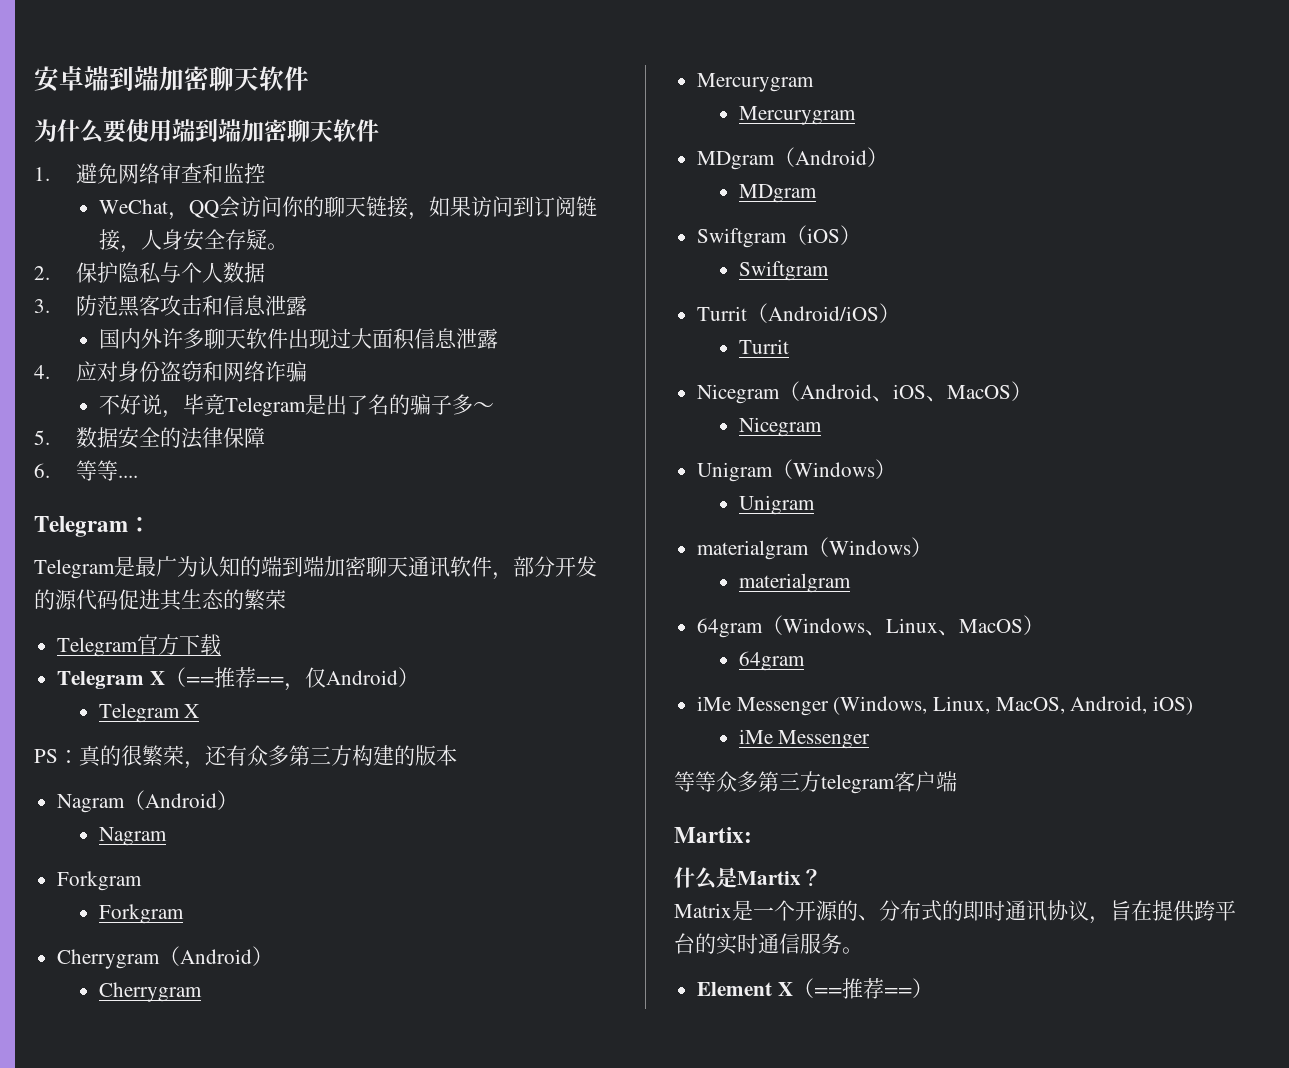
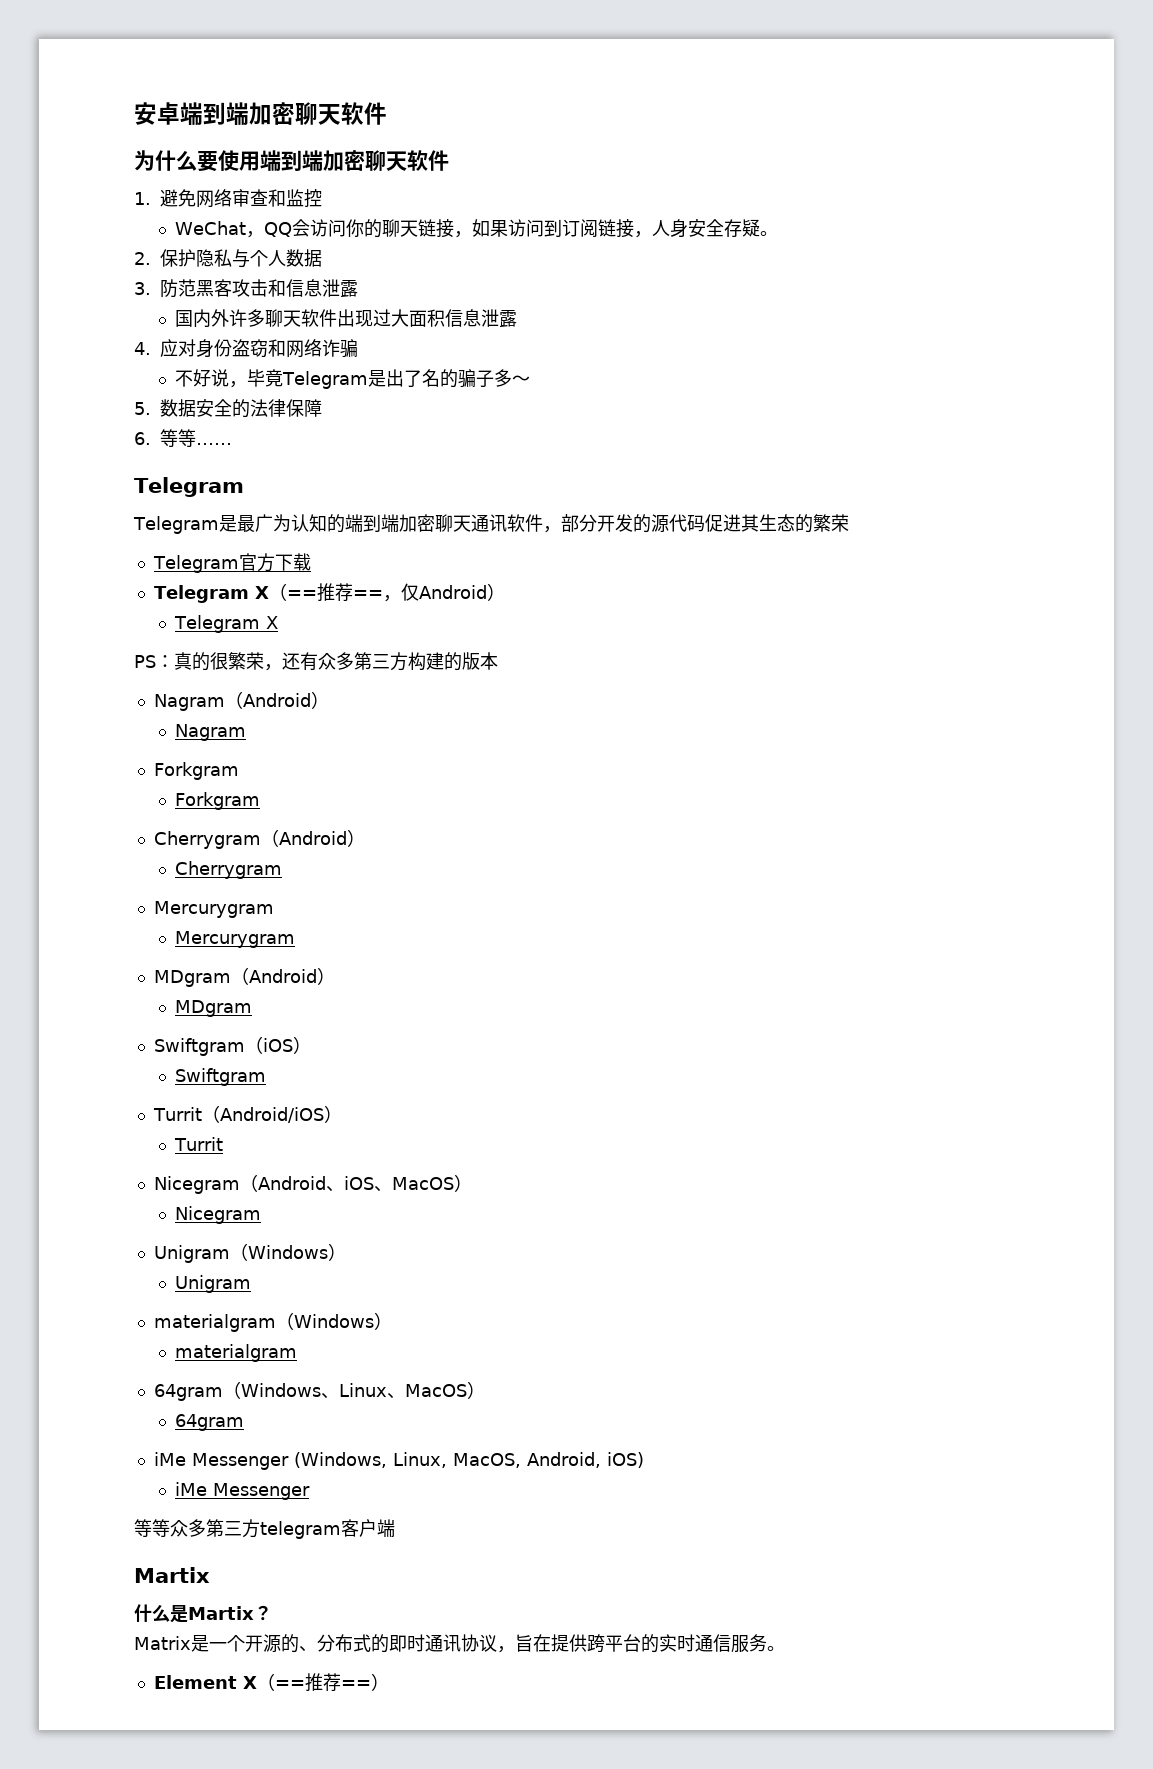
- 6.等等....
- Telegram：
+ 6.等等……
+ Telegram
  等等众多第三方telegram客户端
- Martix:
+ Martix

